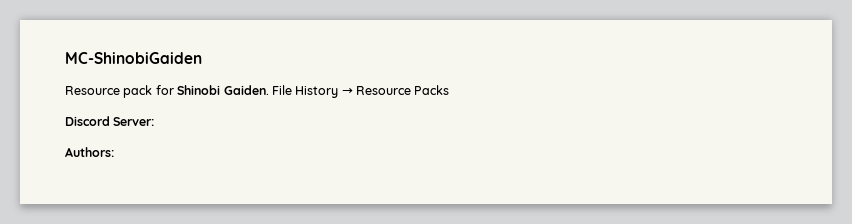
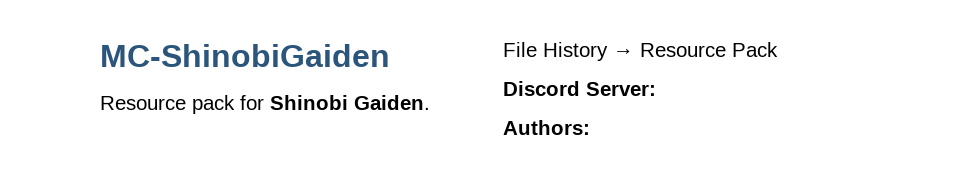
- File History → Resource Packs
+ File History → Resource Pack

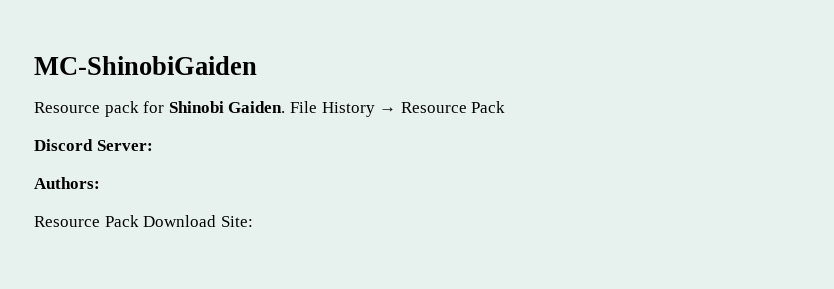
+ Resource Pack Download Site:

